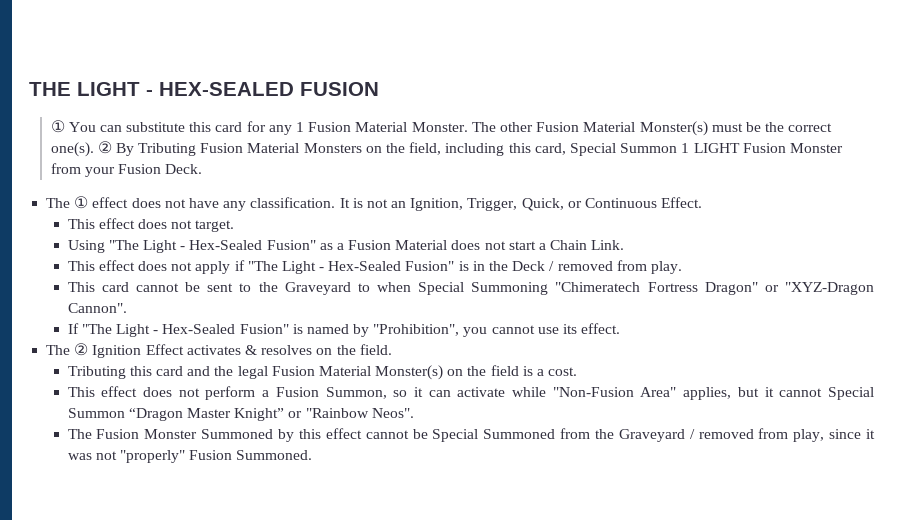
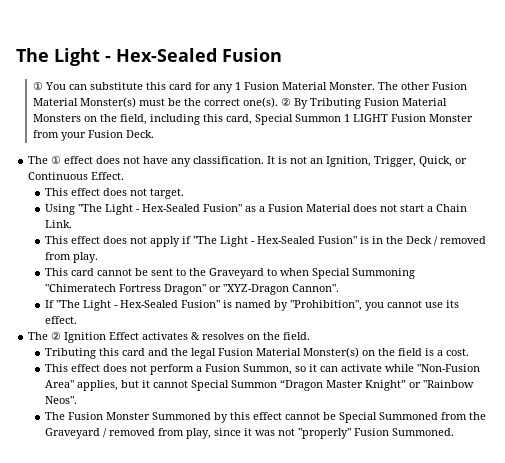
- THE LIGHT - HEX-SEALED FUSION
+ The Light - Hex-Sealed Fusion

